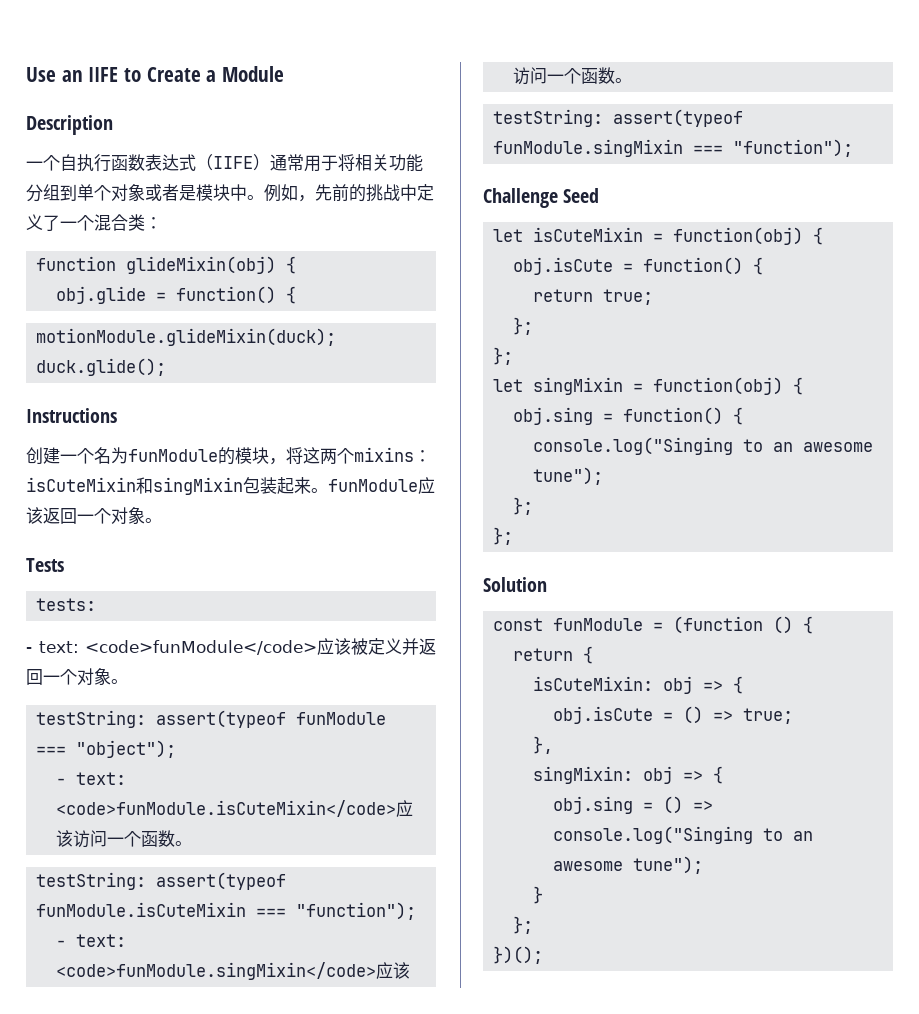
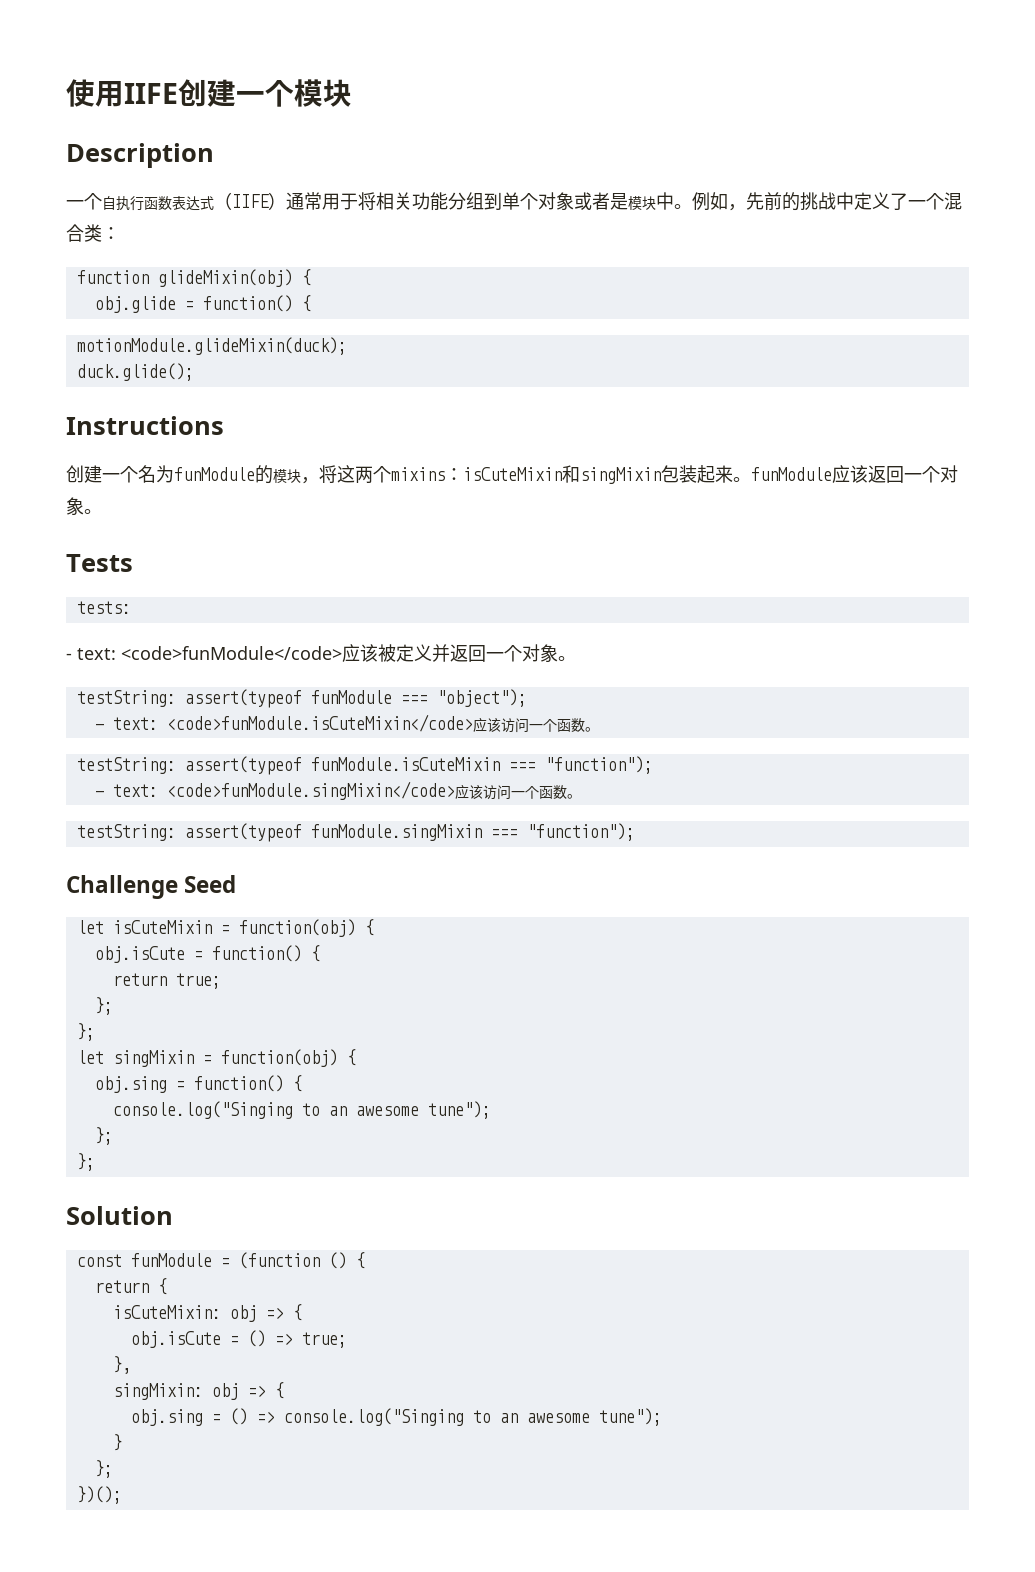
- Use an IIFE to Create a Module
+ 使用IIFE创建一个模块

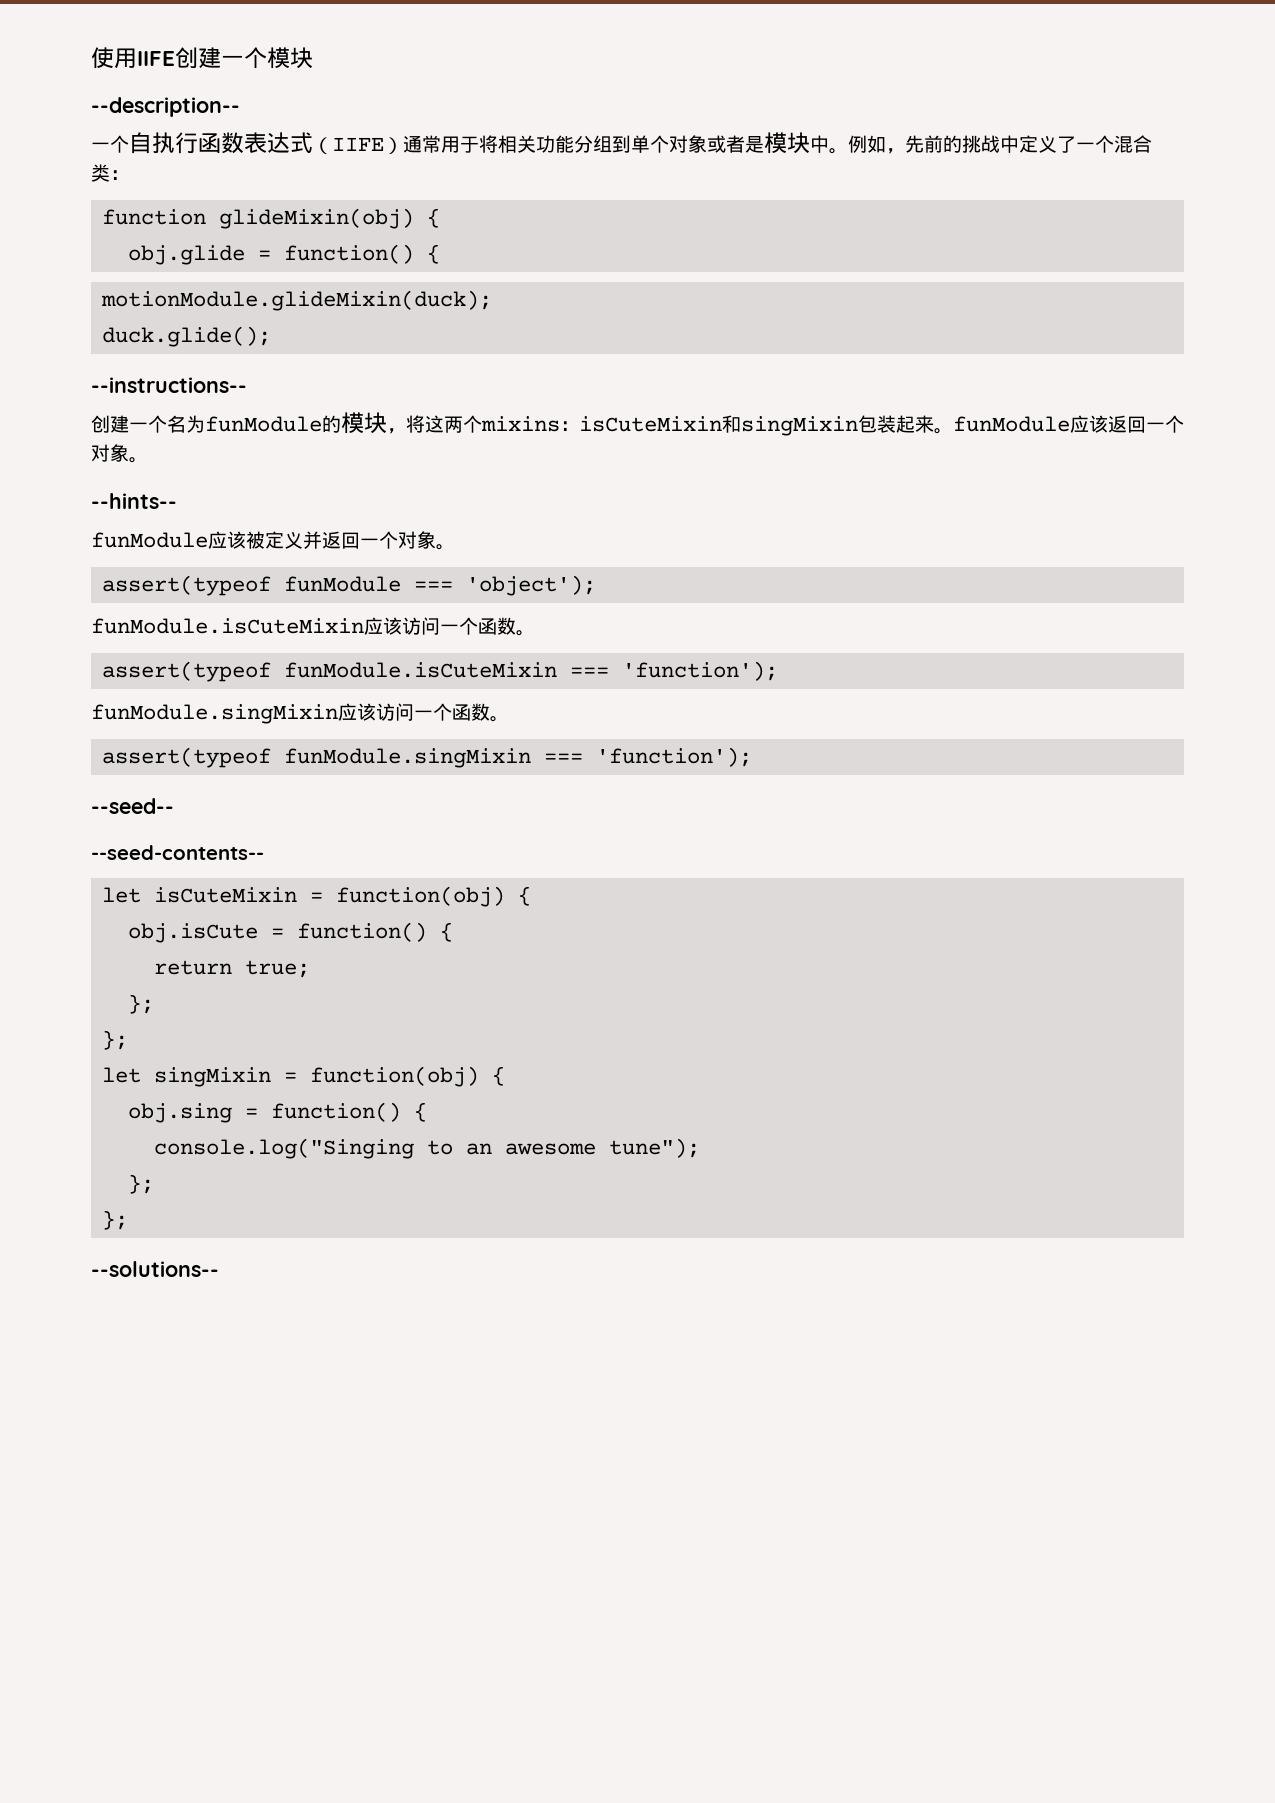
- Description
+ --description--
- Instructions
+ --instructions--
- Tests
- tests:
- - text: <code>funModule</code>应该被定义并返回一个对象。
+ --hints--
+ funModule应该被定义并返回一个对象。
- testString: assert(typeof funModule === "object");
- - text: <code>funModule.isCuteMixin</code>应该访问一个函数。
- testString: assert(typeof funModule.isCuteMixin === "function");
- - text: <code>funModule.singMixin</code>应该访问一个函数。
- testString: assert(typeof funModule.singMixin === "function");
- Challenge Seed
+ assert(typeof funModule === 'object');
+ funModule.isCuteMixin应该访问一个函数。
+ assert(typeof funModule.isCuteMixin === 'function');
+ funModule.singMixin应该访问一个函数。
+ assert(typeof funModule.singMixin === 'function');
+ --seed--
+ --seed-contents--
- Solution
- const funModule = (function () {
- return {
- isCuteMixin: obj => {
- obj.isCute = () => true;
- },
- singMixin: obj => {
- obj.sing = () => console.log("Singing to an awesome tune");
- }
- };
- })();
+ --solutions--

